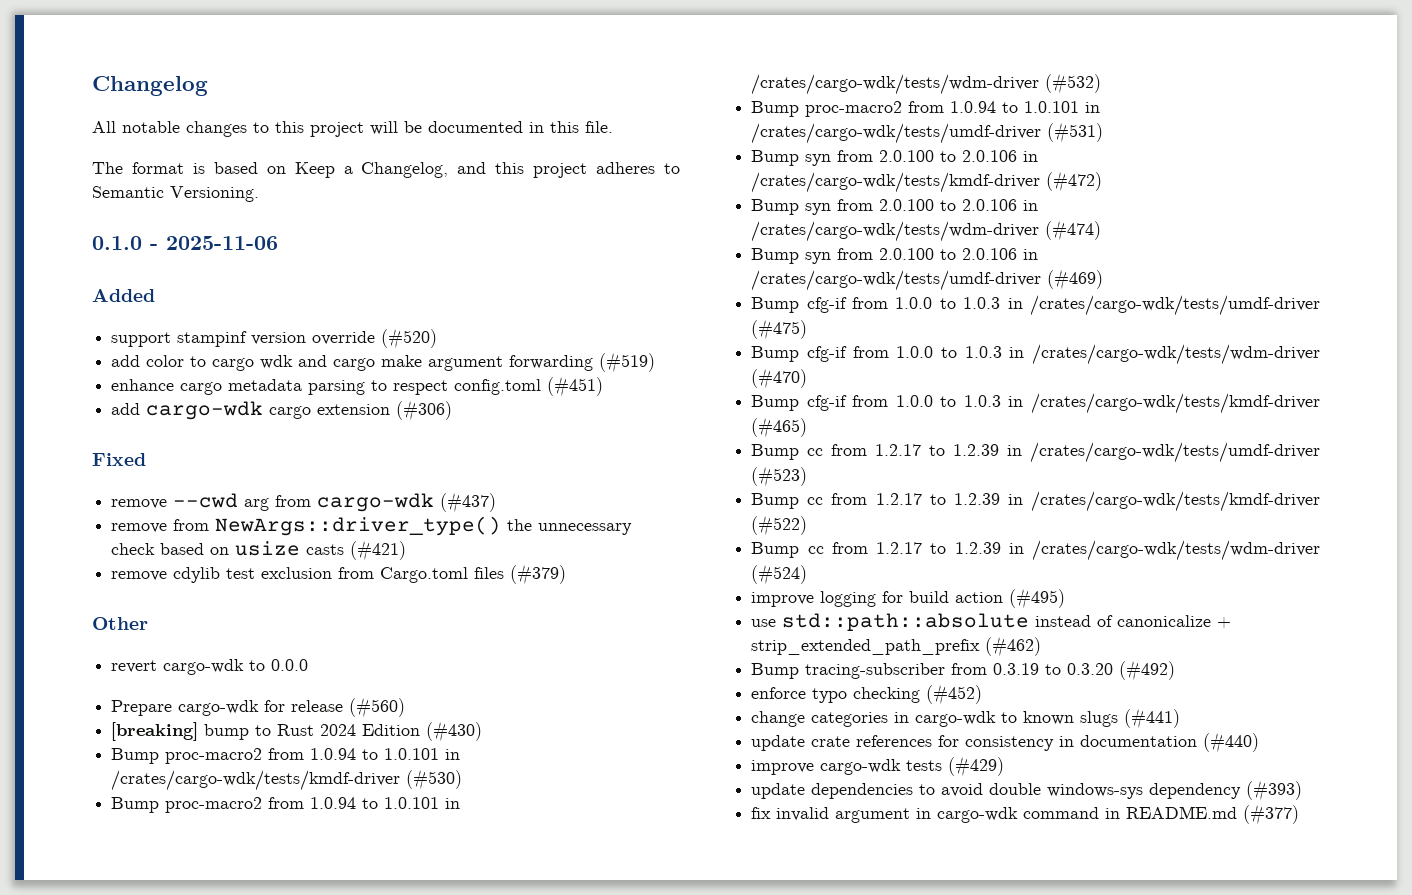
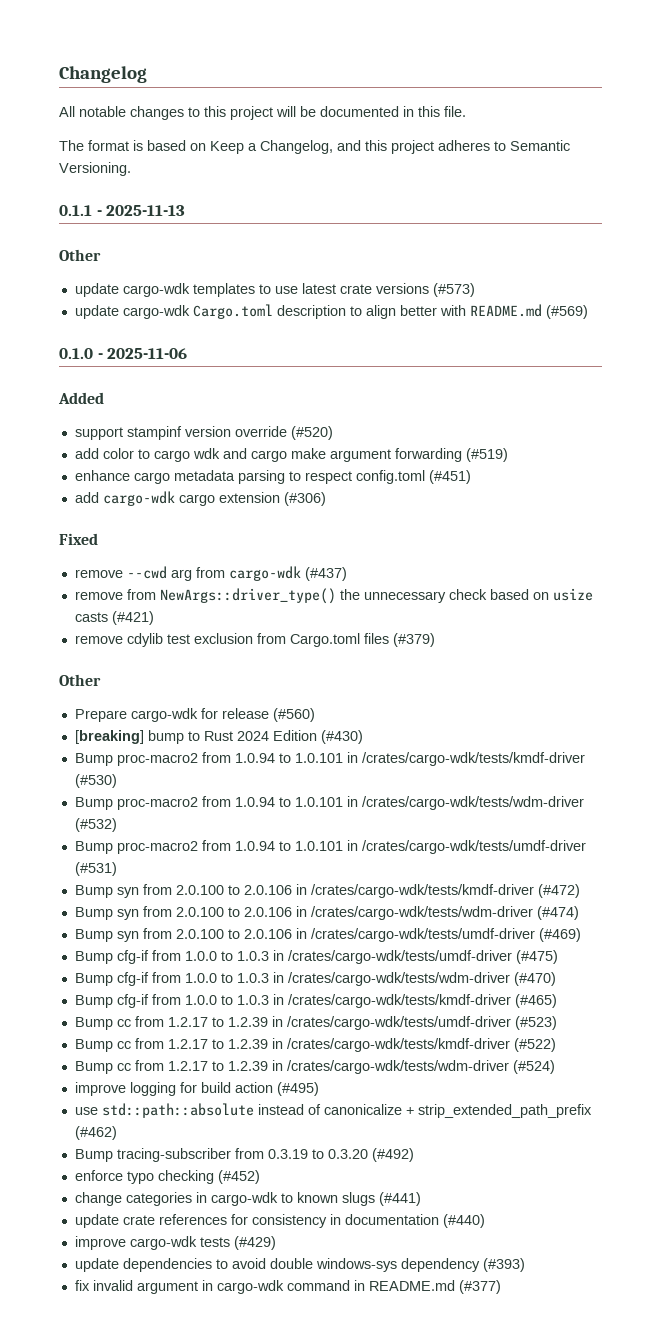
+ 0.1.1 - 2025-11-13
+ Other
+ update cargo-wdk templates to use latest crate versions (#573)
+ update cargo-wdk Cargo.toml description to align better with README.md (#569)
- revert cargo-wdk to 0.0.0

